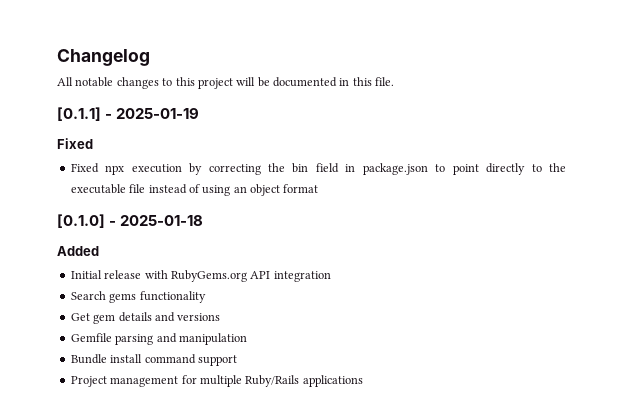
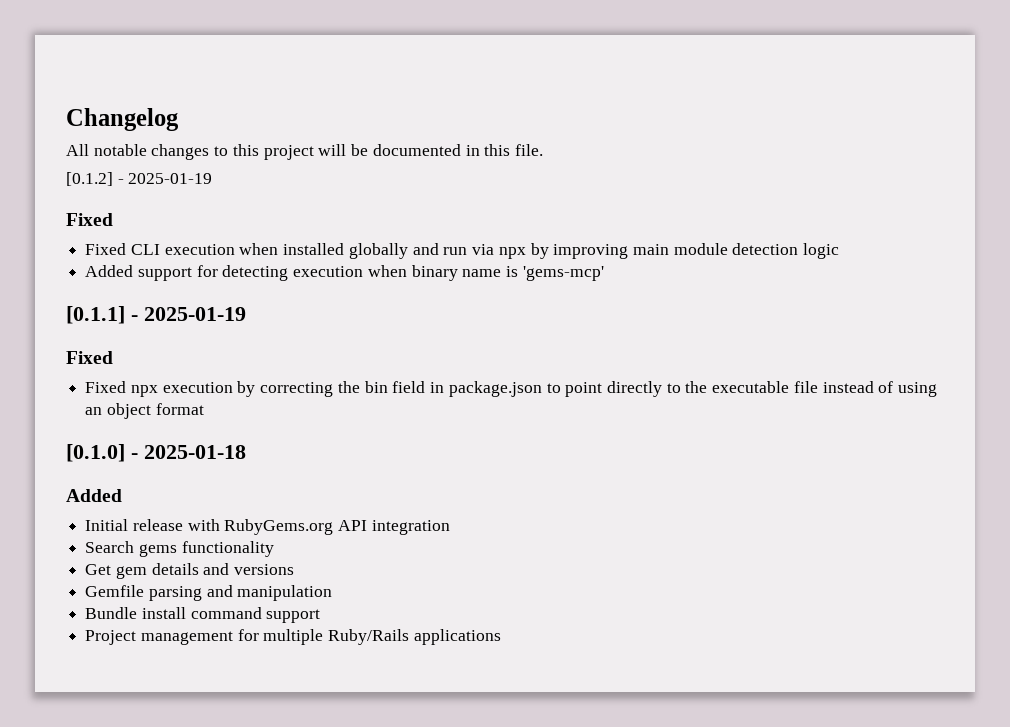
+ [0.1.2] - 2025-01-19
+ Fixed
+ Fixed CLI execution when installed globally and run via npx by improving main module detection logic
+ Added support for detecting execution when binary name is 'gems-mcp'

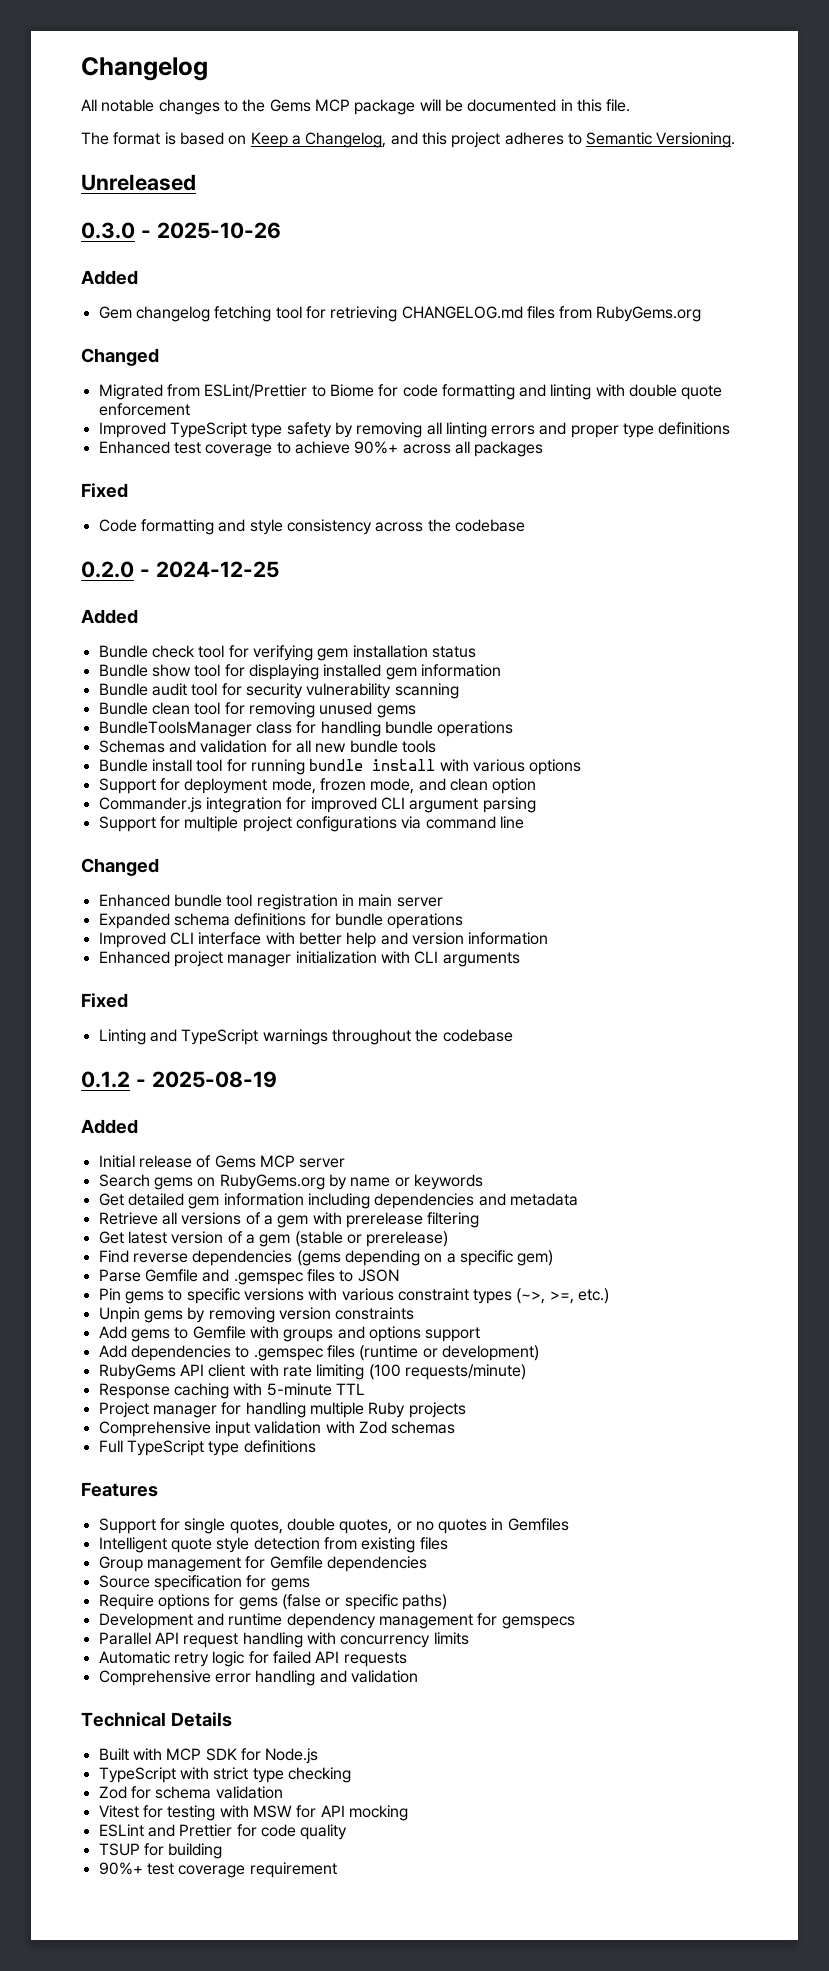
- All notable changes to this project will be documented in this file.
+ All notable changes to the Gems MCP package will be documented in this file.
- [0.1.2] - 2025-01-19
+ The format is based on Keep a Changelog, and this project adheres to Semantic Versioning.
+ Unreleased
+ 0.3.0 - 2025-10-26
+ Added
+ Gem changelog fetching tool for retrieving CHANGELOG.md files from RubyGems.org
+ Changed
+ Migrated from ESLint/Prettier to Biome for code formatting and linting with double quote enforcement
+ Improved TypeScript type safety by removing all linting errors and proper type definitions
+ Enhanced test coverage to achieve 90%+ across all packages
  Fixed
- Fixed CLI execution when installed globally and run via npx by improving main module detection logic
- Added support for detecting execution when binary name is 'gems-mcp'
- [0.1.1] - 2025-01-19
+ Code formatting and style consistency across the codebase
+ 0.2.0 - 2024-12-25
+ Added
+ Bundle check tool for verifying gem installation status
+ Bundle show tool for displaying installed gem information
+ Bundle audit tool for security vulnerability scanning
+ Bundle clean tool for removing unused gems
+ BundleToolsManager class for handling bundle operations
+ Schemas and validation for all new bundle tools
+ Bundle install tool for running bundle install with various options
+ Support for deployment mode, frozen mode, and clean option
+ Commander.js integration for improved CLI argument parsing
+ Support for multiple project configurations via command line
+ Changed
+ Enhanced bundle tool registration in main server
+ Expanded schema definitions for bundle operations
+ Improved CLI interface with better help and version information
+ Enhanced project manager initialization with CLI arguments
  Fixed
- Fixed npx execution by correcting the bin field in package.json to point directly to the executable file instead of using an object format
- [0.1.0] - 2025-01-18
+ Linting and TypeScript warnings throughout the codebase
+ 0.1.2 - 2025-08-19
  Added
- Initial release with RubyGems.org API integration
- Search gems functionality
- Get gem details and versions
- Gemfile parsing and manipulation
- Bundle install command support
- Project management for multiple Ruby/Rails applications
+ Initial release of Gems MCP server
+ Search gems on RubyGems.org by name or keywords
+ Get detailed gem information including dependencies and metadata
+ Retrieve all versions of a gem with prerelease filtering
+ Get latest version of a gem (stable or prerelease)
+ Find reverse dependencies (gems depending on a specific gem)
+ Parse Gemfile and .gemspec files to JSON
+ Pin gems to specific versions with various constraint types (~>, >=, etc.)
+ Unpin gems by removing version constraints
+ Add gems to Gemfile with groups and options support
+ Add dependencies to .gemspec files (runtime or development)
+ RubyGems API client with rate limiting (100 requests/minute)
+ Response caching with 5-minute TTL
+ Project manager for handling multiple Ruby projects
+ Comprehensive input validation with Zod schemas
+ Full TypeScript type definitions
+ Features
+ Support for single quotes, double quotes, or no quotes in Gemfiles
+ Intelligent quote style detection from existing files
+ Group management for Gemfile dependencies
+ Source specification for gems
+ Require options for gems (false or specific paths)
+ Development and runtime dependency management for gemspecs
+ Parallel API request handling with concurrency limits
+ Automatic retry logic for failed API requests
+ Comprehensive error handling and validation
+ Technical Details
+ Built with MCP SDK for Node.js
+ TypeScript with strict type checking
+ Zod for schema validation
+ Vitest for testing with MSW for API mocking
+ ESLint and Prettier for code quality
+ TSUP for building
+ 90%+ test coverage requirement

